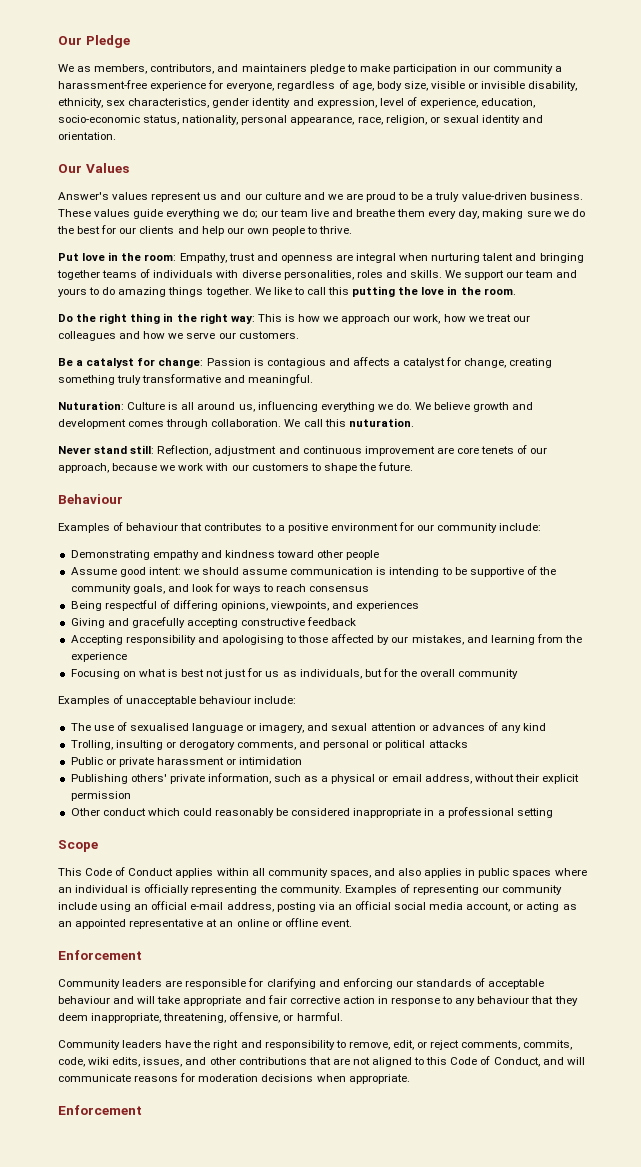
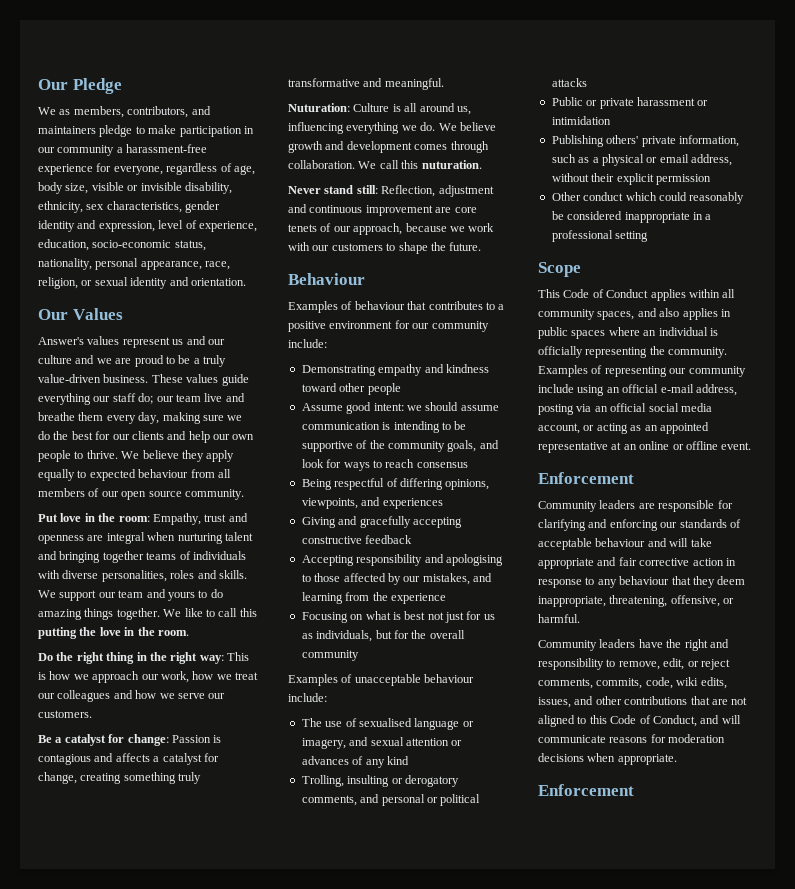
- These values guide everything we do; our team live and breathe them every day, making sure we do the best for our clients and help our own people to thrive.
+ These values guide everything our staff do; our team live and breathe them every day, making sure we do the best for our clients and help our own people to thrive. We believe they apply equally to expected behaviour from all members of our open source community.

